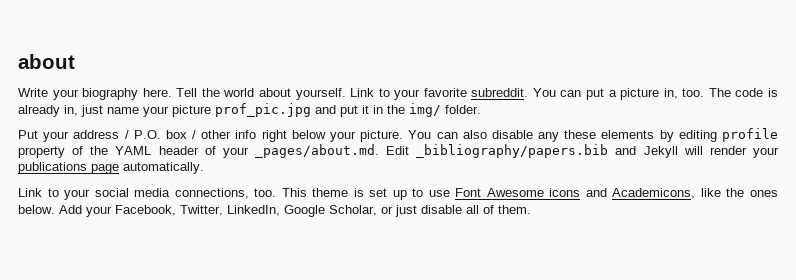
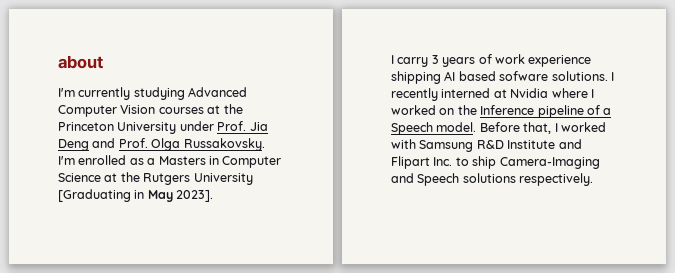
- Write your biography here. Tell the world about yourself. Link to your favorite subreddit. You can put a picture in, too. The code is already in, just name your picture prof_pic.jpg and put it in the img/ folder.
- Put your address / P.O. box / other info right below your picture. You can also disable any these elements by editing profile property of the YAML header of your _pages/about.md. Edit _bibliography/papers.bib and Jekyll will render your publications page automatically.
- Link to your social media connections, too. This theme is set up to use Font Awesome icons and Academicons, like the ones below. Add your Facebook, Twitter, LinkedIn, Google Scholar, or just disable all of them.
+ I'm currently studying Advanced Computer Vision courses at the Princeton University under Prof. Jia Deng and Prof. Olga Russakovsky. I'm enrolled as a Masters in Computer Science at the Rutgers University [Graduating in May 2023].
+ I carry 3 years of work experience shipping AI based sofware solutions. I recently interned at Nvidia where I worked on the Inference pipeline of a Speech model. Before that, I worked with Samsung R&D Institute and Flipart Inc. to ship Camera-Imaging and Speech solutions respectively.

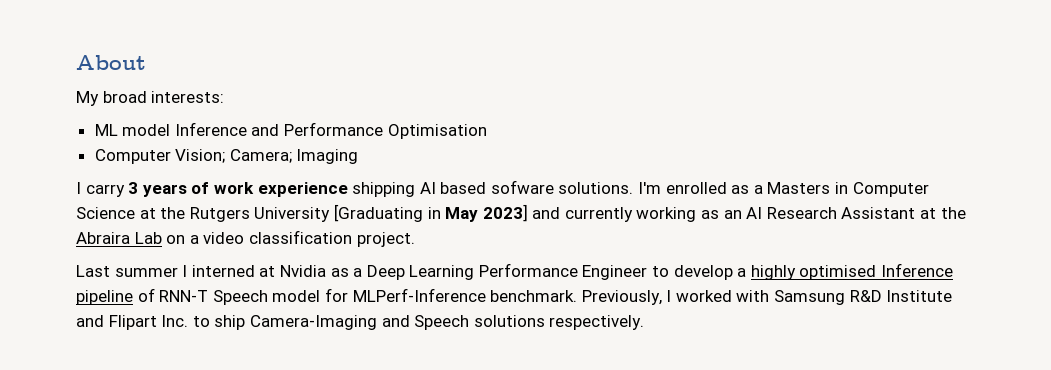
- about
- I'm currently studying Advanced Computer Vision courses at the Princeton University under Prof. Jia Deng and Prof. Olga Russakovsky.
+ About
+ My broad interests:
+ ML model Inference and Performance Optimisation
+ Computer Vision; Camera; Imaging
+ I carry 3 years of work experience shipping AI based sofware solutions.
- I'm enrolled as a Masters in Computer Science at the Rutgers University [Graduating in May 2023].
- I carry 3 years of work experience shipping AI based sofware solutions. I recently interned at Nvidia where I worked on the Inference pipeline of a Speech model. Before that, I worked with Samsung R&D Institute and Flipart Inc. to ship Camera-Imaging and Speech solutions respectively.
+ I'm enrolled as a Masters in Computer Science at the Rutgers University [Graduating in May 2023] and currently working as an AI Research Assistant at the Abraira Lab on a video classification project.
+ Last summer I interned at Nvidia as a Deep Learning Performance Engineer to develop a highly optimised Inference pipeline of RNN-T Speech model for MLPerf-Inference benchmark. Previously, I worked with Samsung R&D Institute and Flipart Inc. to ship Camera-Imaging and Speech solutions respectively.

